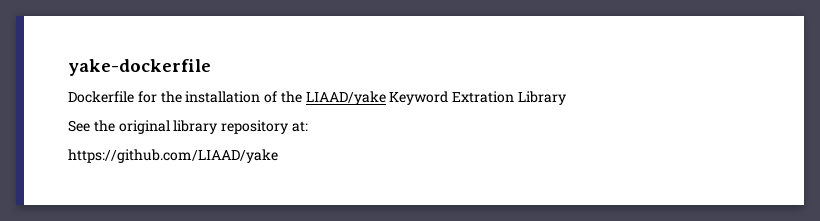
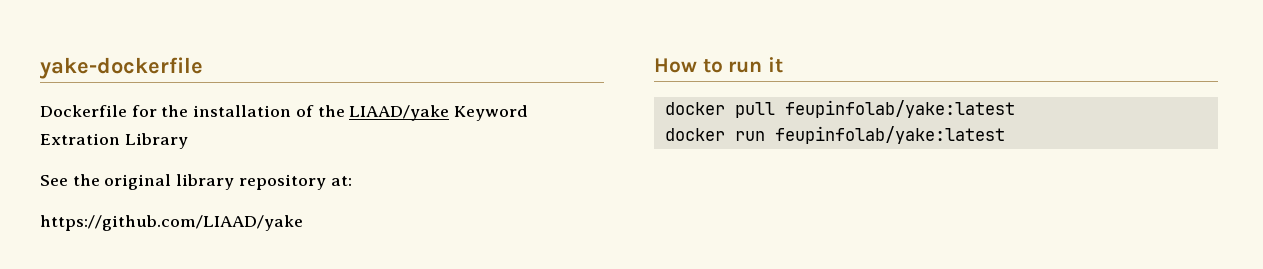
+ How to run it
+ docker pull feupinfolab/yake:latest
+ docker run feupinfolab/yake:latest

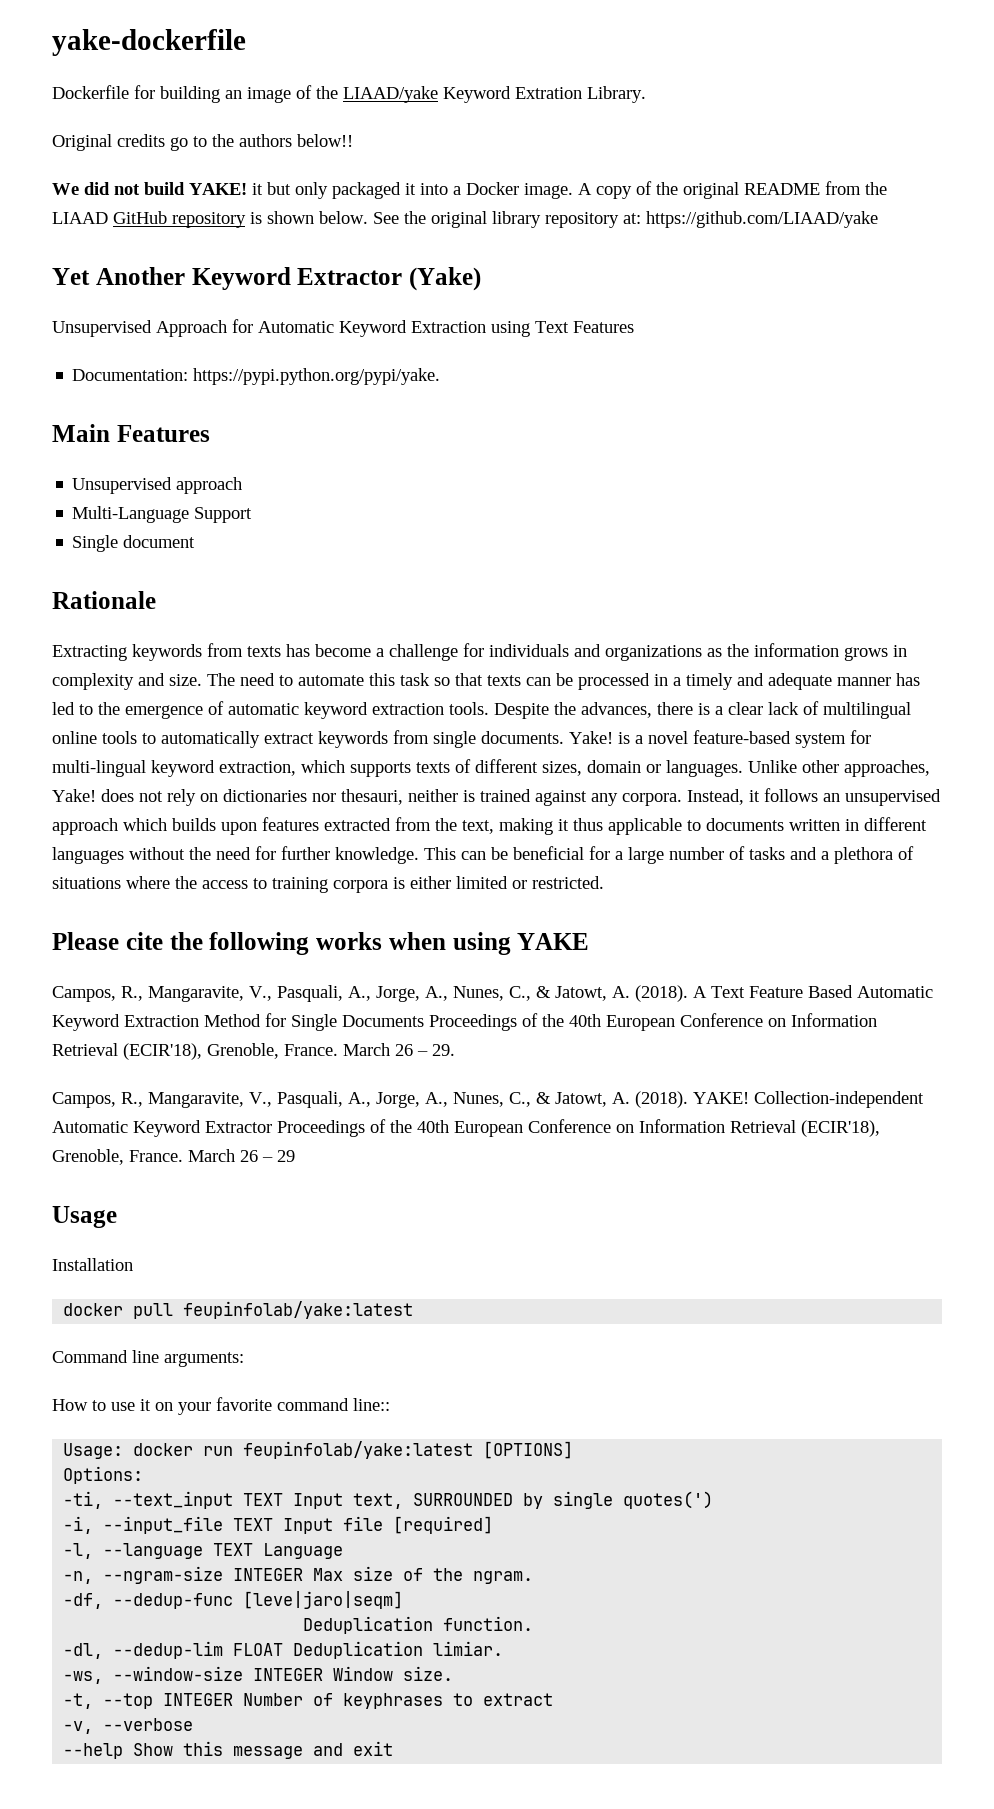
- Dockerfile for the installation of the LIAAD/yake Keyword Extration Library
- See the original library repository at:
- https://github.com/LIAAD/yake
+ Dockerfile for building an image of the LIAAD/yake Keyword Extration Library.
+ Original credits go to the authors below!!
+ We did not build YAKE! it but only packaged it into a Docker image. A copy of the original README from the LIAAD GitHub repository is shown below. See the original library repository at: https://github.com/LIAAD/yake
- How to run it
+ Yet Another Keyword Extractor (Yake)
+ Unsupervised Approach for Automatic Keyword Extraction using Text Features
+ Documentation: https://pypi.python.org/pypi/yake.
+ Main Features
+ Unsupervised approach
+ Multi-Language Support
+ Single document
+ Rationale
+ Extracting keywords from texts has become a challenge for individuals and organizations as the information grows in complexity and size. The need to automate this task so that texts can be processed in a timely and adequate manner has led to the emergence of automatic keyword extraction tools. Despite the advances, there is a clear lack of multilingual online tools to automatically extract keywords from single documents. Yake! is a novel feature-based system for multi-lingual keyword extraction, which supports texts of different sizes, domain or languages. Unlike other approaches, Yake! does not rely on dictionaries nor thesauri, neither is trained against any corpora. Instead, it follows an unsupervised approach which builds upon features extracted from the text, making it thus applicable to documents written in different languages without the need for further knowledge. This can be beneficial for a large number of tasks and a plethora of situations where the access to training corpora is either limited or restricted.
+ Please cite the following works when using YAKE
+ Campos, R., Mangaravite, V., Pasquali, A., Jorge, A., Nunes, C., & Jatowt, A. (2018). A Text Feature Based Automatic Keyword Extraction Method for Single Documents Proceedings of the 40th European Conference on Information Retrieval (ECIR'18), Grenoble, France. March 26 – 29.
+ Campos, R., Mangaravite, V., Pasquali, A., Jorge, A., Nunes, C., & Jatowt, A. (2018). YAKE! Collection-independent Automatic Keyword Extractor Proceedings of the 40th European Conference on Information Retrieval (ECIR'18), Grenoble, France. March 26 – 29
+ Usage
+ Installation
  docker pull feupinfolab/yake:latest
- docker run feupinfolab/yake:latest
+ Command line arguments:
+ How to use it on your favorite command line::
+ Usage: docker run feupinfolab/yake:latest [OPTIONS]
+ Options:
+ -ti, --text_input TEXT Input text, SURROUNDED by single quotes(')
+ -i, --input_file TEXT Input file [required]
+ -l, --language TEXT Language
+ -n, --ngram-size INTEGER Max size of the ngram.
+ -df, --dedup-func [leve|jaro|seqm]
+ Deduplication function.
+ -dl, --dedup-lim FLOAT Deduplication limiar.
+ -ws, --window-size INTEGER Window size.
+ -t, --top INTEGER Number of keyphrases to extract
+ -v, --verbose
+ --help Show this message and exit

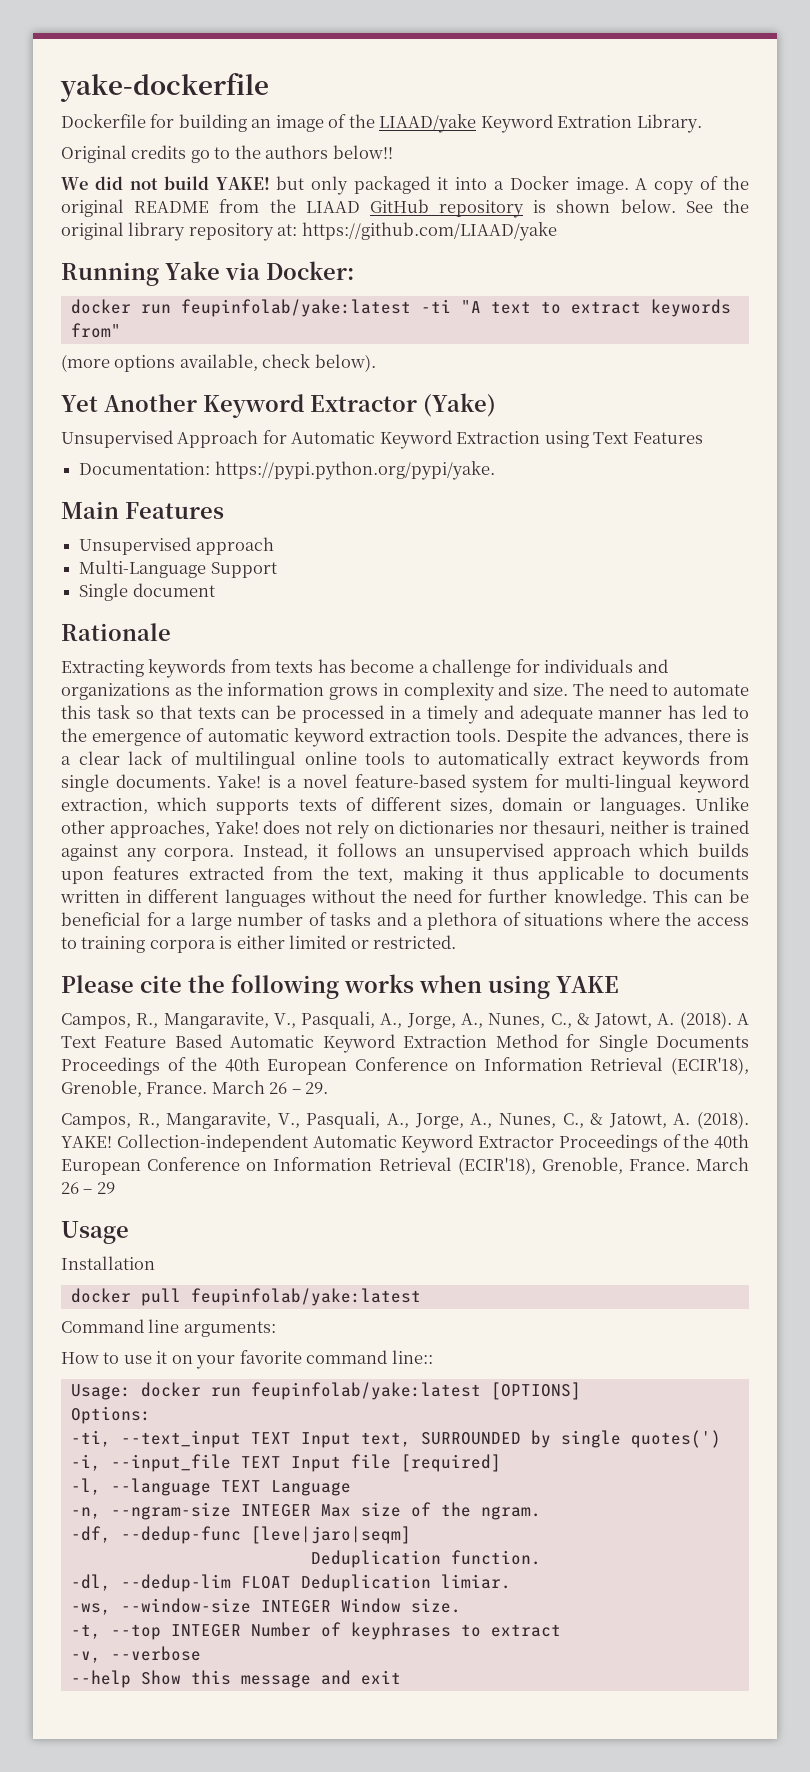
- We did not build YAKE! it but only packaged it into a Docker image.
+ We did not build YAKE! but only packaged it into a Docker image.
+ Running Yake via Docker:
+ docker run feupinfolab/yake:latest -ti "A text to extract keywords from"
+ (more options available, check below).

